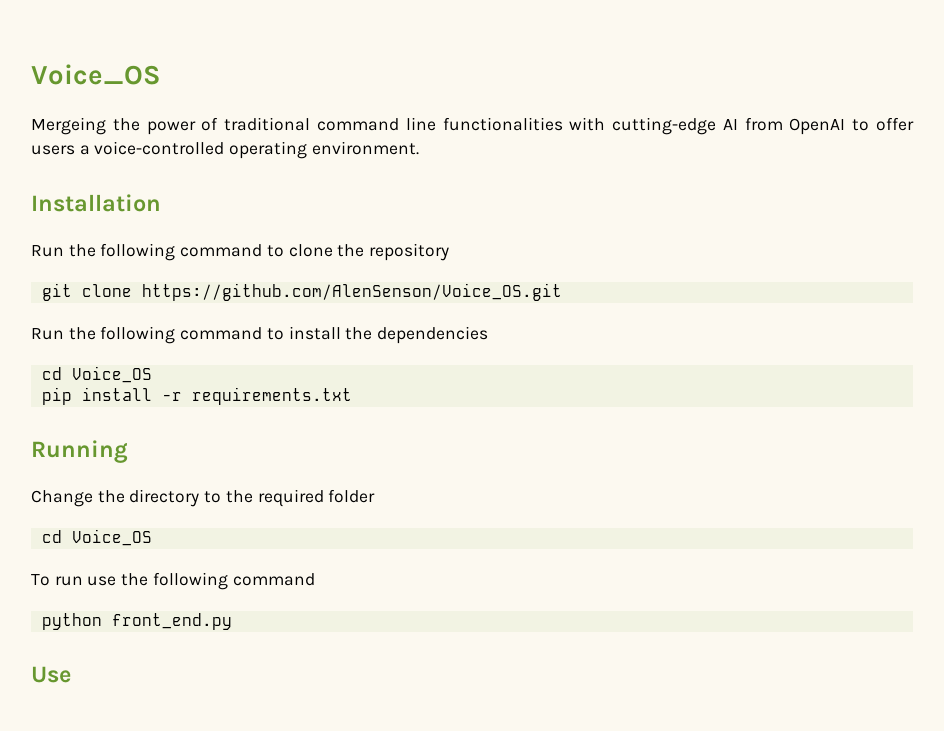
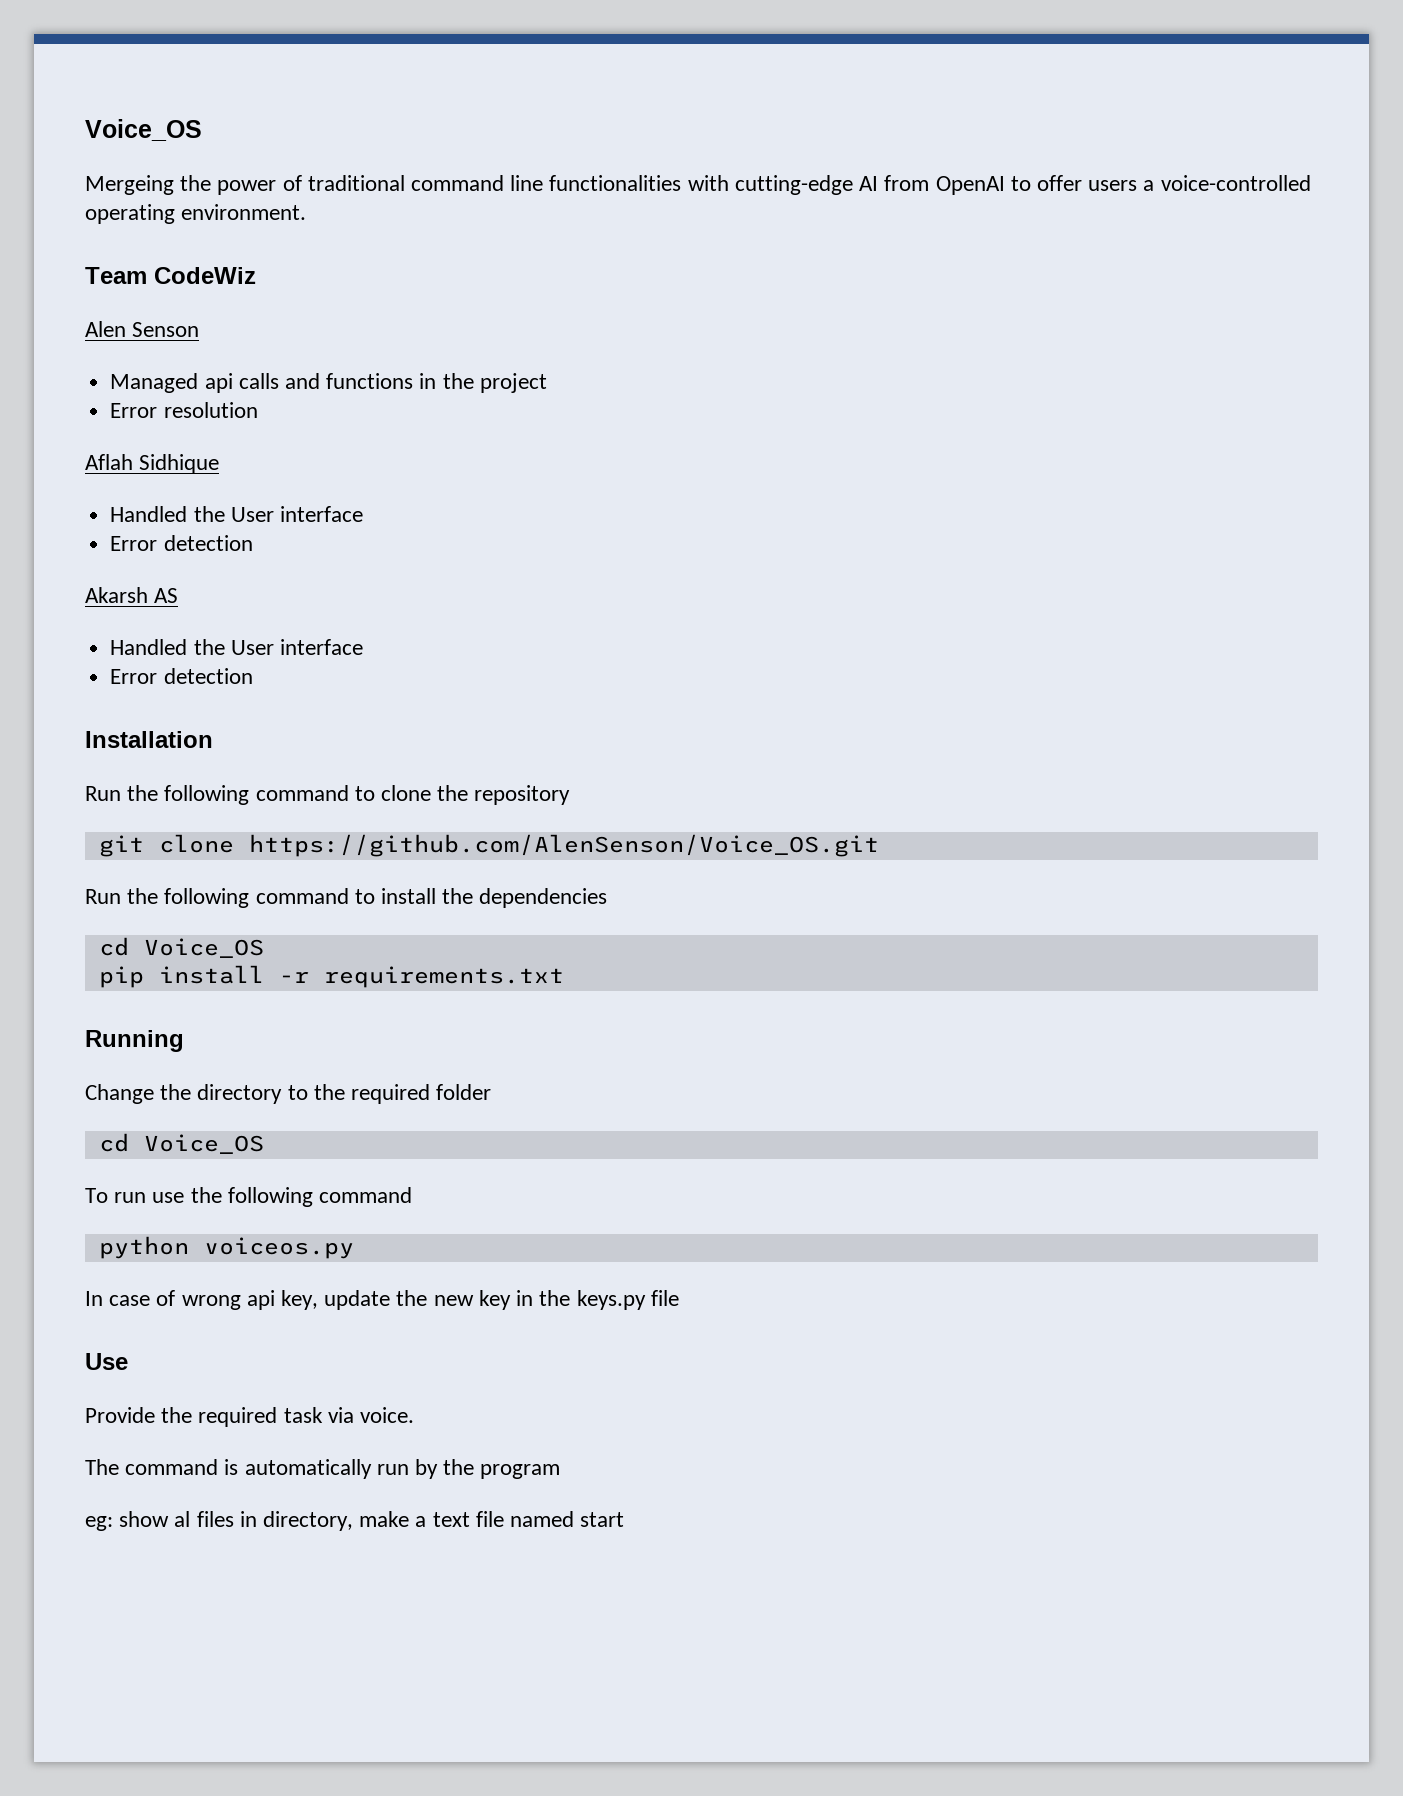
+ Team CodeWiz
+ Alen Senson
+ Managed api calls and functions in the project
+ Error resolution
+ Aflah Sidhique
+ Handled the User interface
+ Error detection
+ Akarsh AS
+ Handled the User interface
+ Error detection
- python front_end.py
+ python voiceos.py
+ In case of wrong api key, update the new key in the keys.py file
  Use
+ Provide the required task via voice.
+ The command is automatically run by the program
+ eg: show al files in directory, make a text file named start

